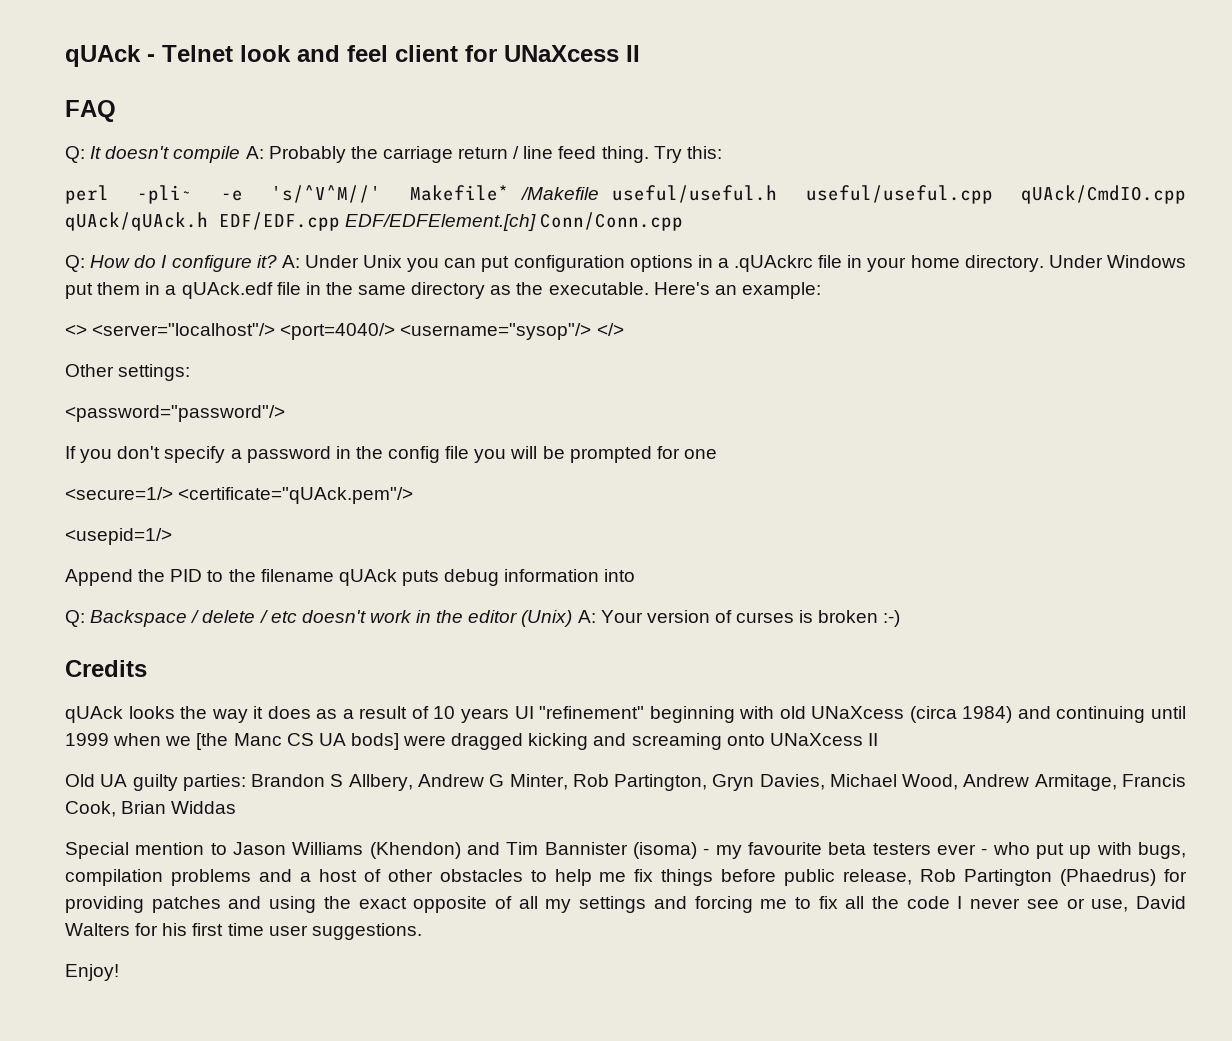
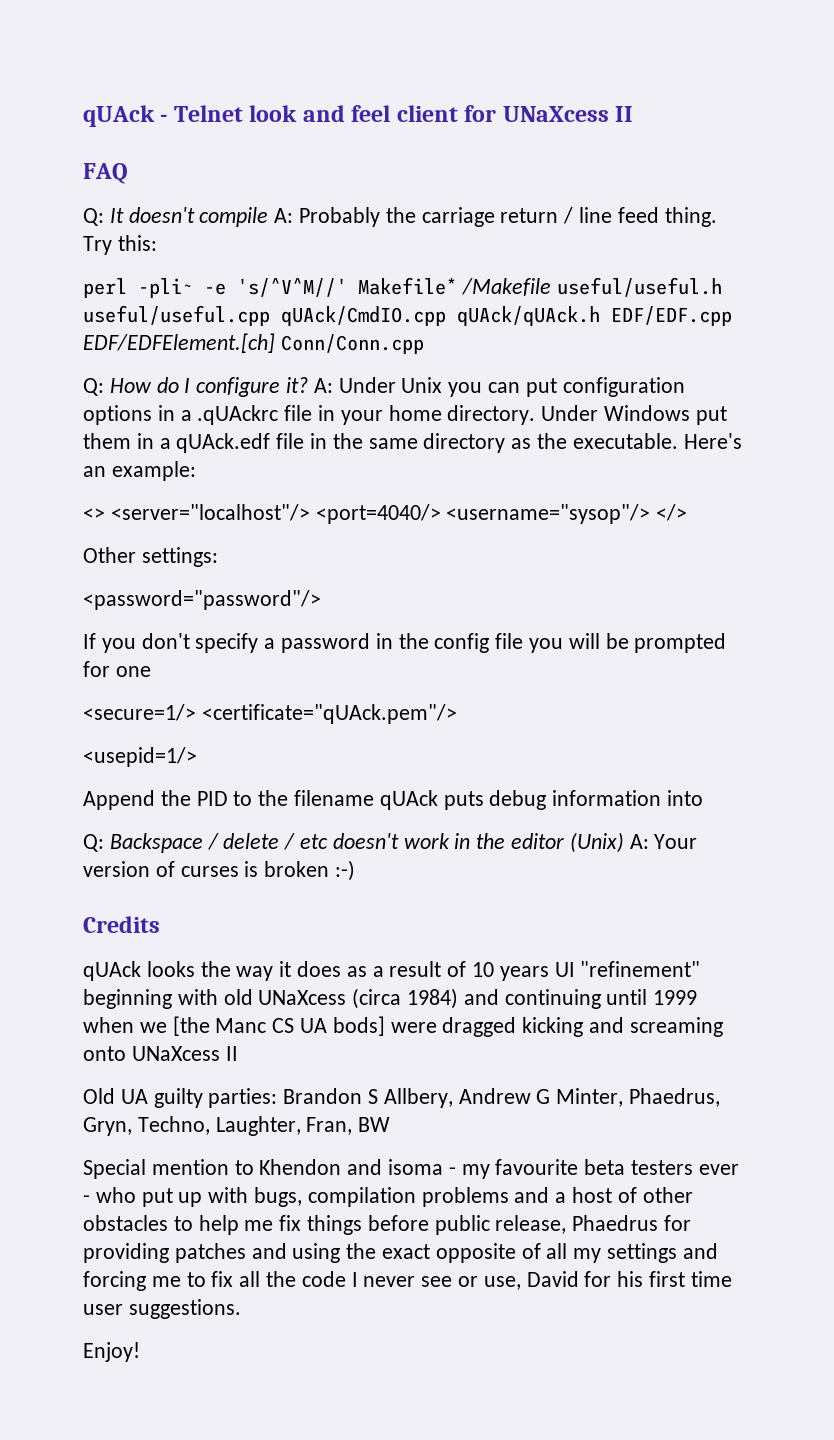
- Brandon S Allbery, Andrew G Minter, Rob Partington, Gryn Davies, Michael Wood, Andrew Armitage, Francis Cook, Brian Widdas
- Special mention to Jason Williams (Khendon) and Tim Bannister (isoma) - my favourite beta testers ever - who put up with bugs, compilation problems and a host of other obstacles to help me fix things before public release, Rob Partington (Phaedrus) for providing patches and using the exact opposite of all my settings and forcing me to fix all the code I never see or use, David Walters for his first time user suggestions.
+ Brandon S Allbery, Andrew G Minter, Phaedrus, Gryn, Techno, Laughter, Fran, BW
+ Special mention to Khendon and isoma - my favourite beta testers ever - who put up with bugs, compilation problems and a host of other obstacles to help me fix things before public release, Phaedrus for providing patches and using the exact opposite of all my settings and forcing me to fix all the code I never see or use, David for his first time user suggestions.

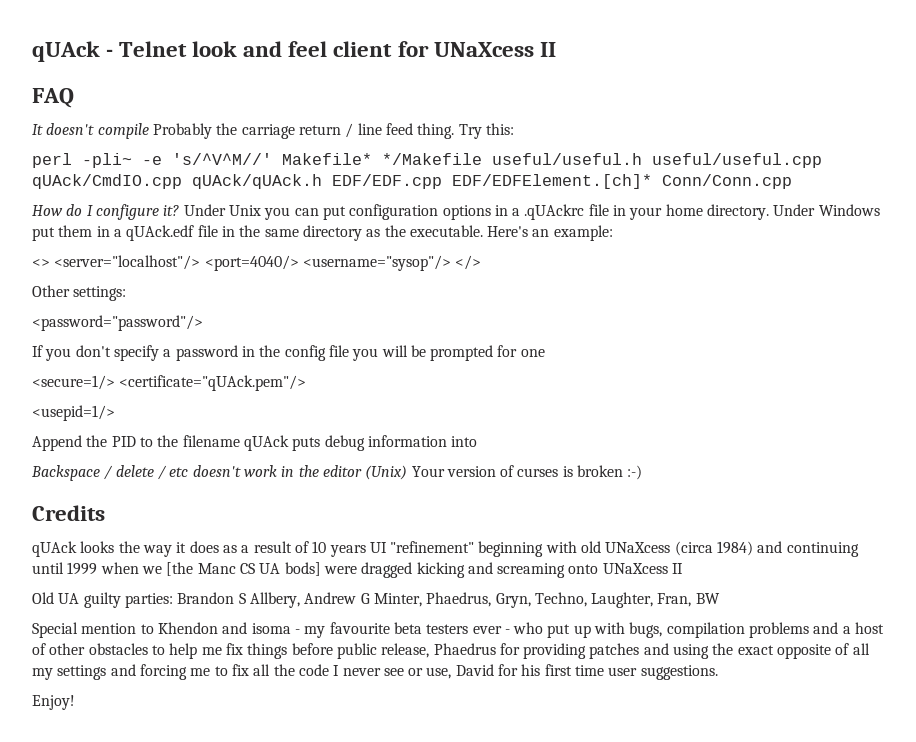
- Q: It doesn't compile A: Probably the carriage return / line feed thing.
+ It doesn't compile Probably the carriage return / line feed thing.
- perl -pli~ -e 's/^V^M//' Makefile* /Makefile useful/useful.h useful/useful.cpp qUAck/CmdIO.cpp qUAck/qUAck.h EDF/EDF.cpp EDF/EDFElement.[ch] Conn/Conn.cpp
+ perl -pli~ -e 's/^V^M//' Makefile* */Makefile useful/useful.h useful/useful.cpp qUAck/CmdIO.cpp qUAck/qUAck.h EDF/EDF.cpp EDF/EDFElement.[ch]* Conn/Conn.cpp
- Q: How do I configure it?
+ How do I configure it?
- A: Under Unix you can put configuration options in a .qUAckrc file in your home directory.
+ Under Unix you can put configuration options in a .qUAckrc file in your home directory.
- Q: Backspace / delete / etc doesn't work in the editor (Unix) A: Your version of curses is broken :-)
+ Backspace / delete / etc doesn't work in the editor (Unix) Your version of curses is broken :-)

